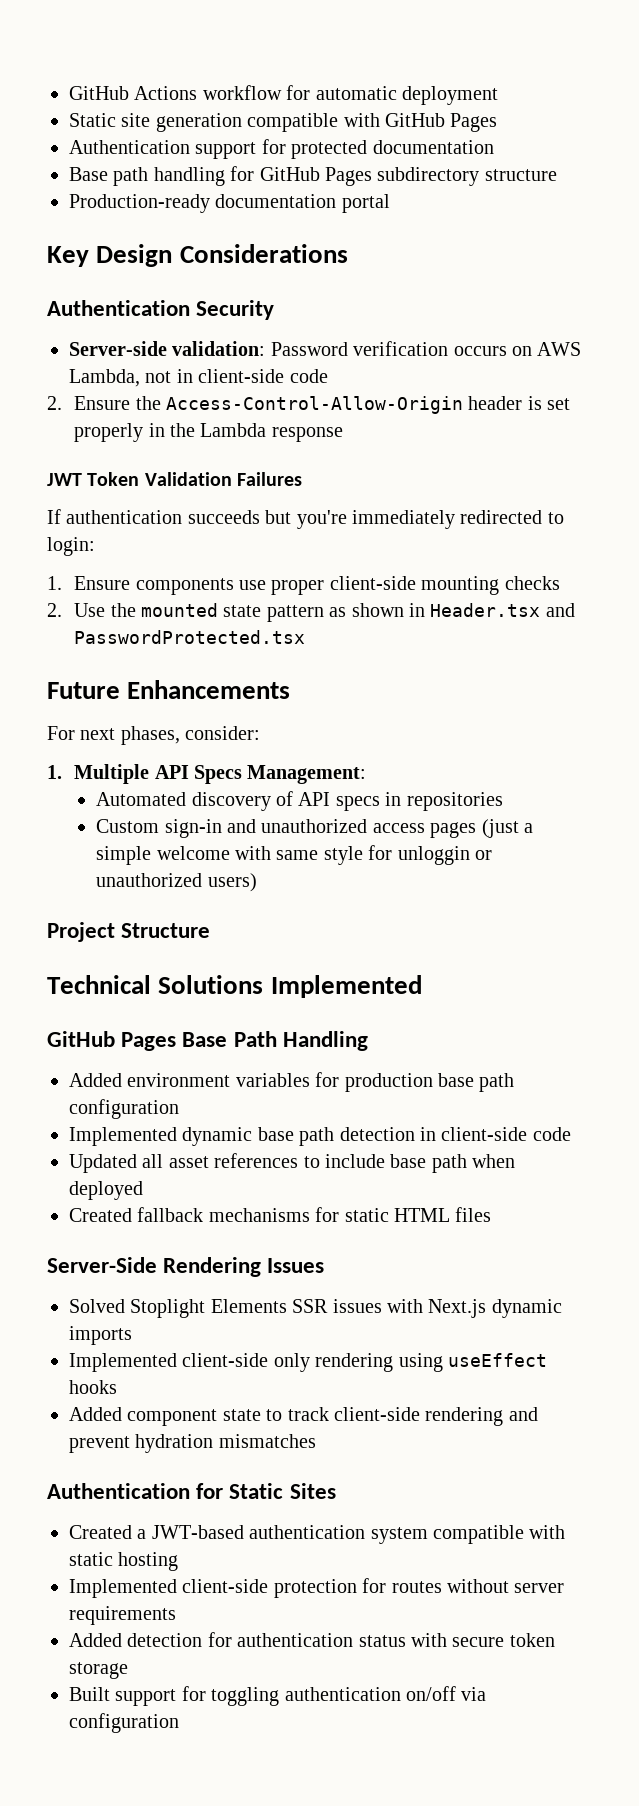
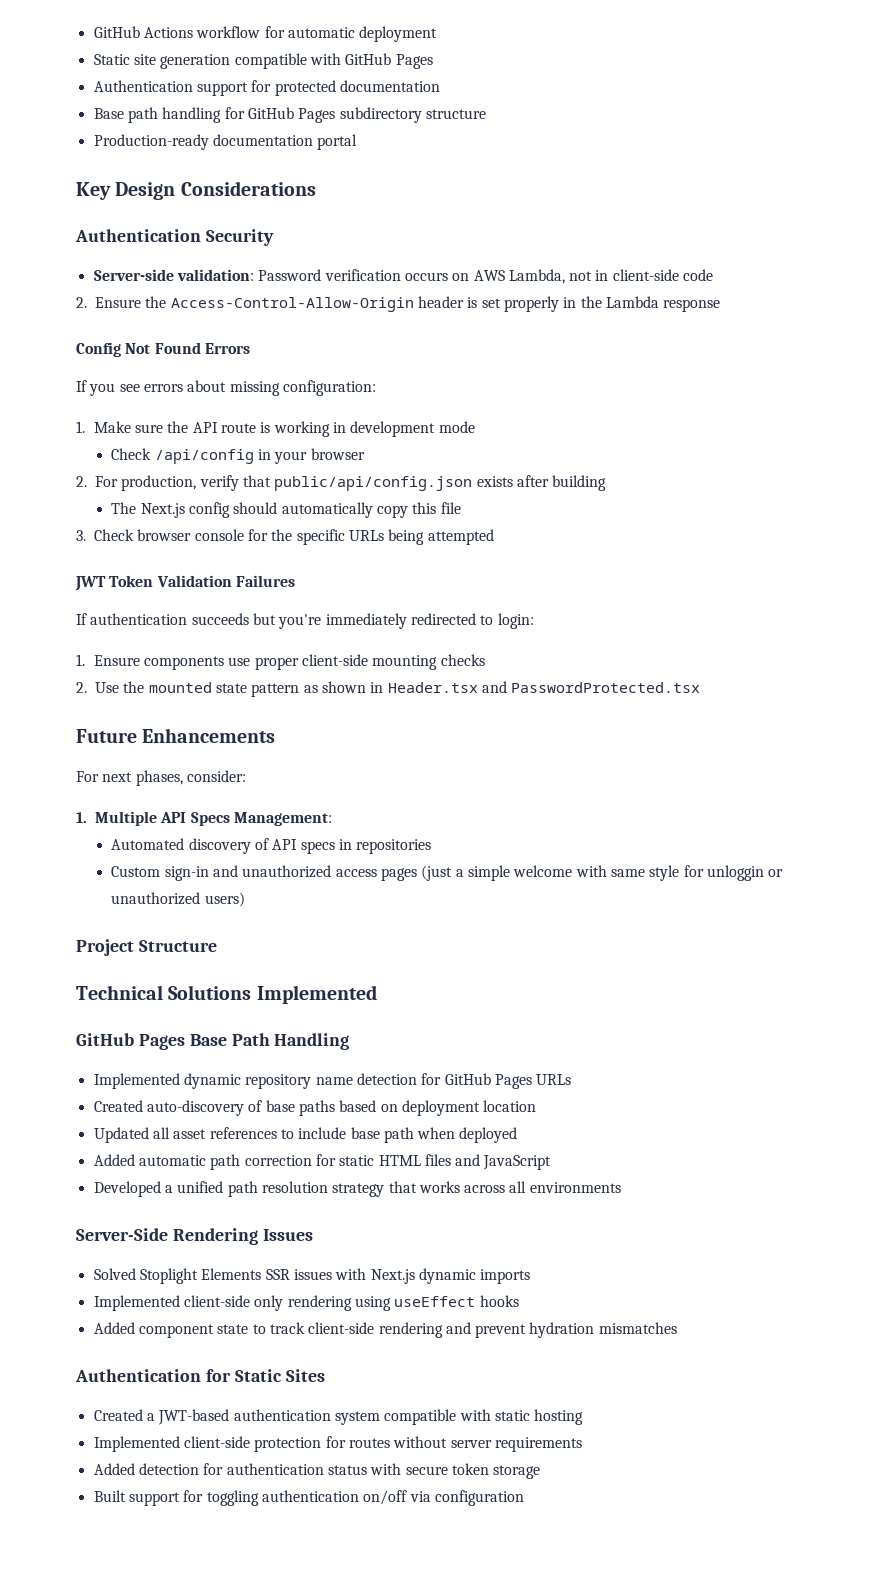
+ Config Not Found Errors
+ If you see errors about missing configuration:
+ 1. Make sure the API route is working in development mode
+ Check /api/config in your browser
+ 2. For production, verify that public/api/config.json exists after building
+ The Next.js config should automatically copy this file
+ 3. Check browser console for the specific URLs being attempted
- Added environment variables for production base path configuration
- Implemented dynamic base path detection in client-side code
+ Implemented dynamic repository name detection for GitHub Pages URLs
+ Created auto-discovery of base paths based on deployment location
- Created fallback mechanisms for static HTML files
+ Added automatic path correction for static HTML files and JavaScript
+ Developed a unified path resolution strategy that works across all environments

